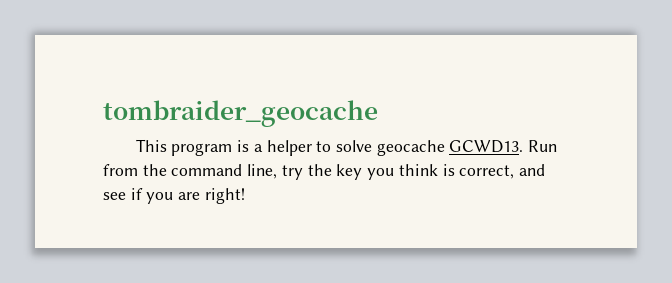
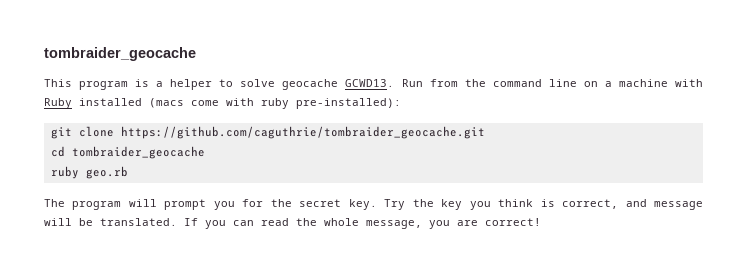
- Run from the command line, try the key you think is correct, and see if you are right!
+ Run from the command line on a machine with Ruby installed (macs come with ruby pre-installed):
+ git clone https://github.com/caguthrie/tombraider_geocache.git
+ cd tombraider_geocache
+ ruby geo.rb
+ The program will prompt you for the secret key. Try the key you think is correct, and message will be translated. If you can read the whole message, you are correct!

